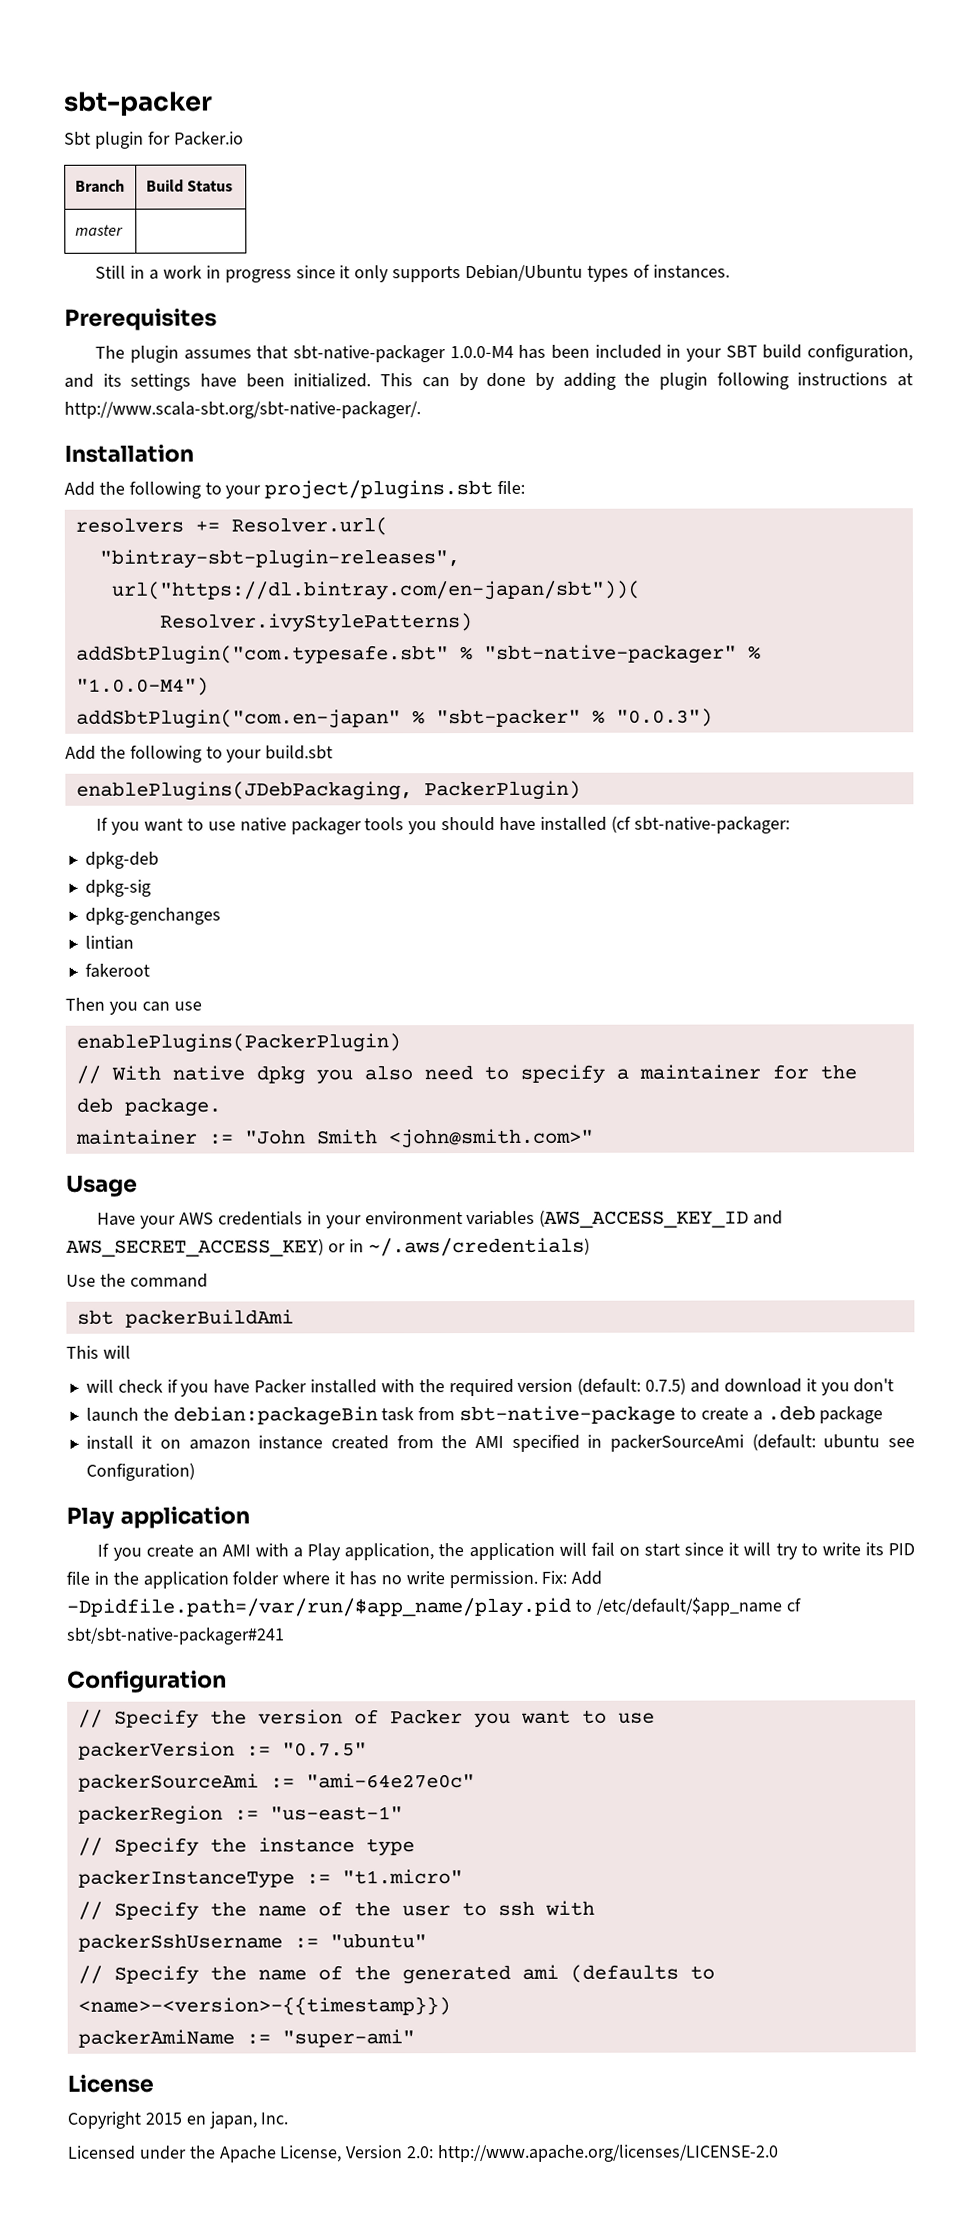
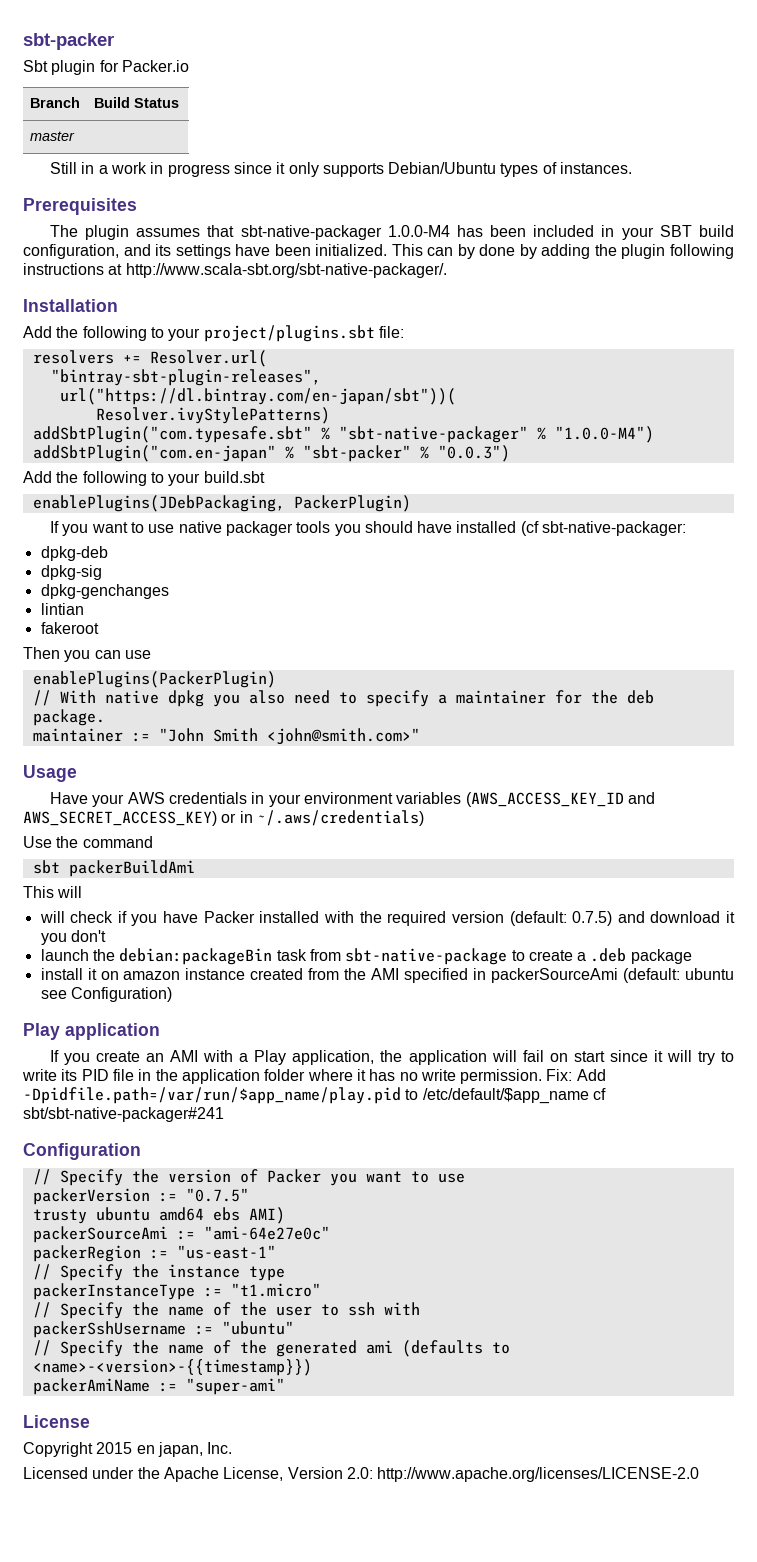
+ trusty ubuntu amd64 ebs AMI)

